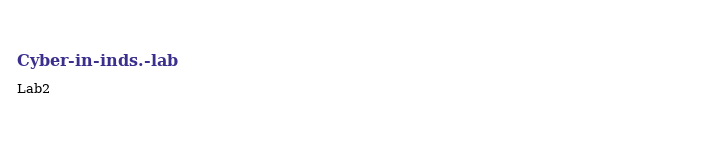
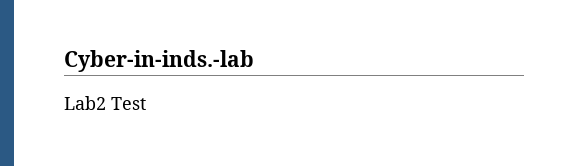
- Lab2
+ Lab2 Test

